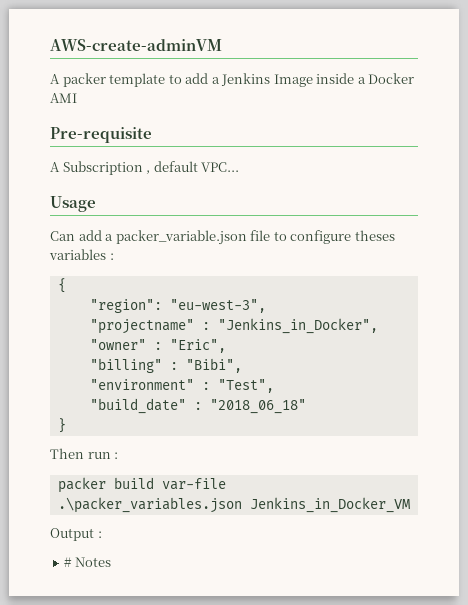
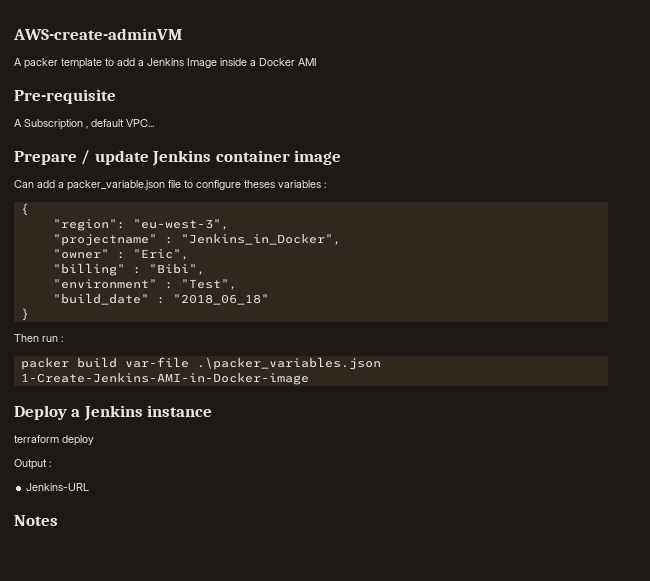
- Usage
+ Prepare / update Jenkins container image
- packer build var-file .\packer_variables.json Jenkins_in_Docker_VM
+ packer build var-file .\packer_variables.json 1-Create-Jenkins-AMI-in-Docker-image
+ Deploy a Jenkins instance
+ terraform deploy
- # Notes
+ Jenkins-URL
+ Notes

